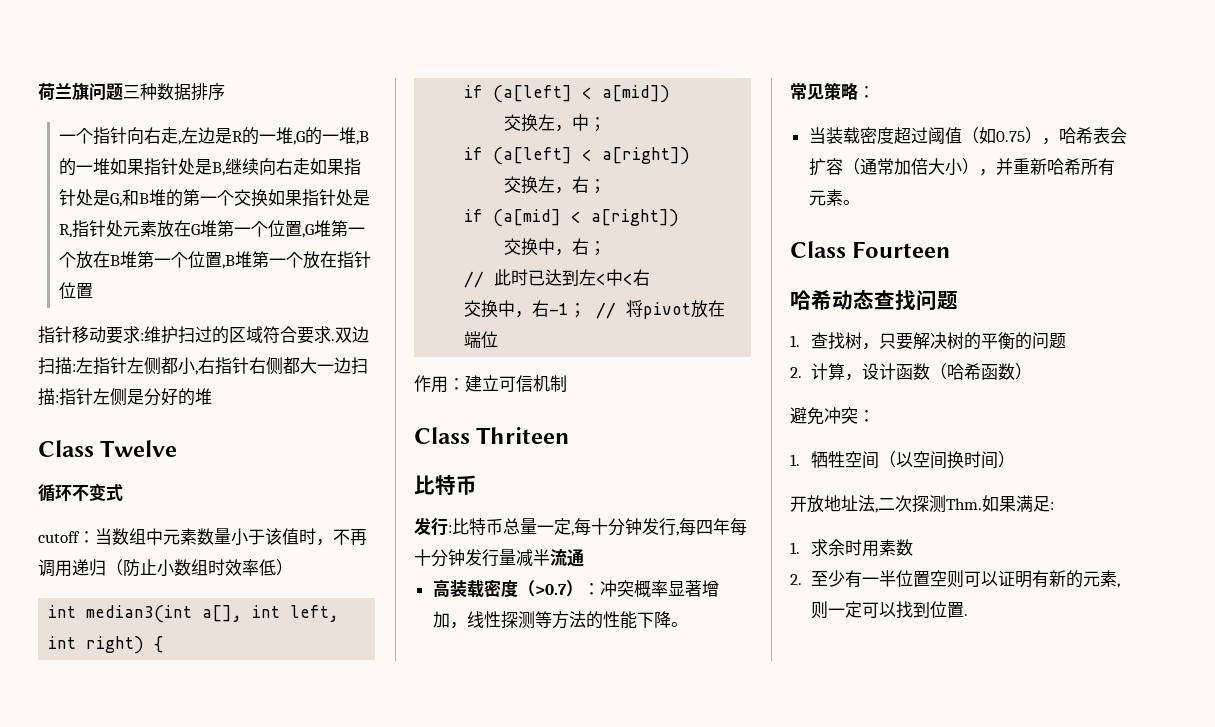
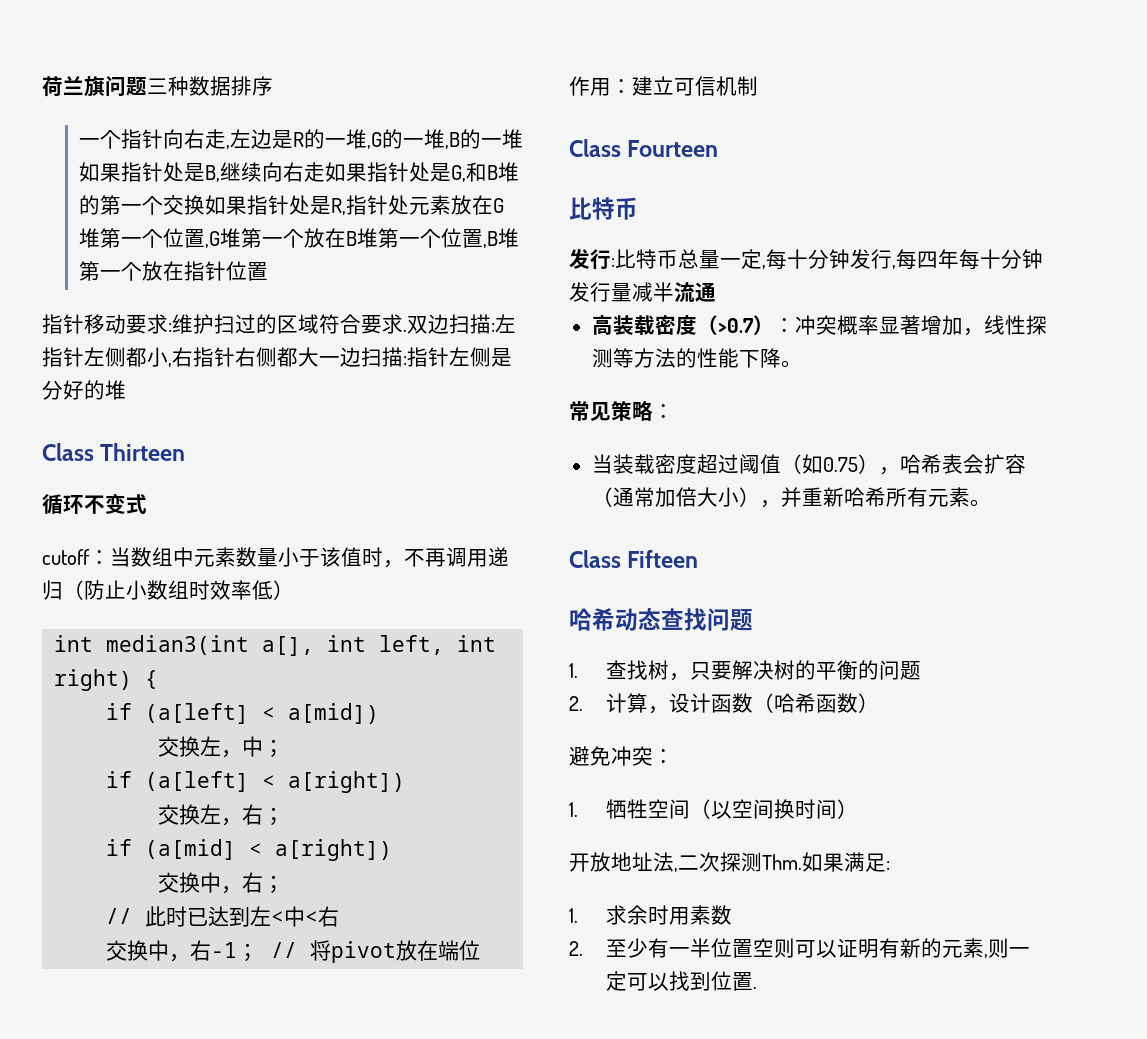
- Class Twelve
+ Class Thirteen
- Class Thriteen
+ Class Fourteen
- Class Fourteen
+ Class Fifteen

